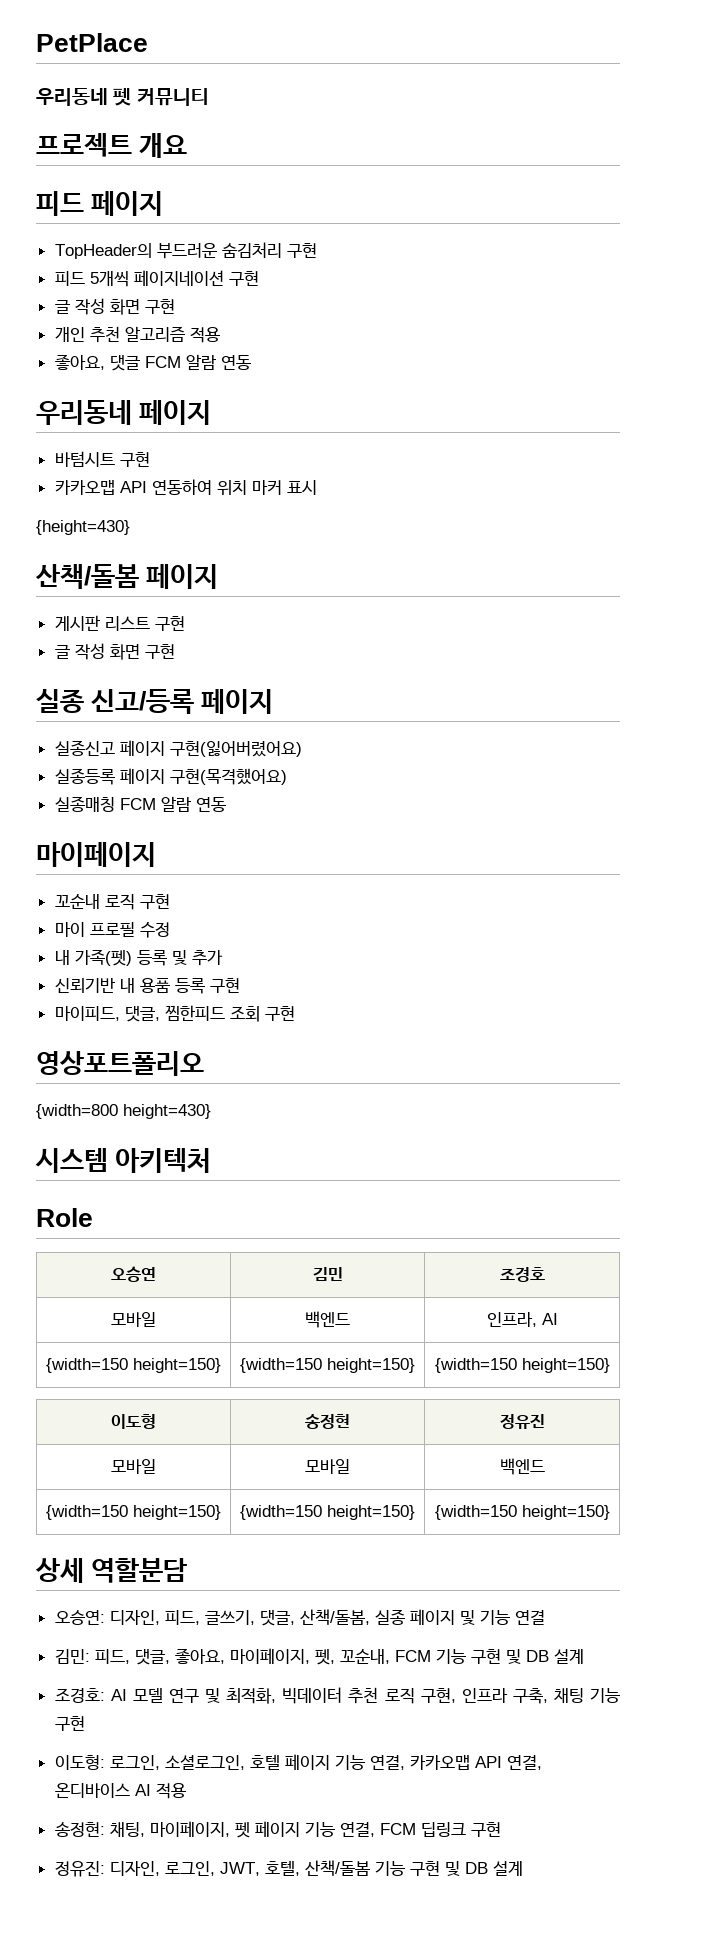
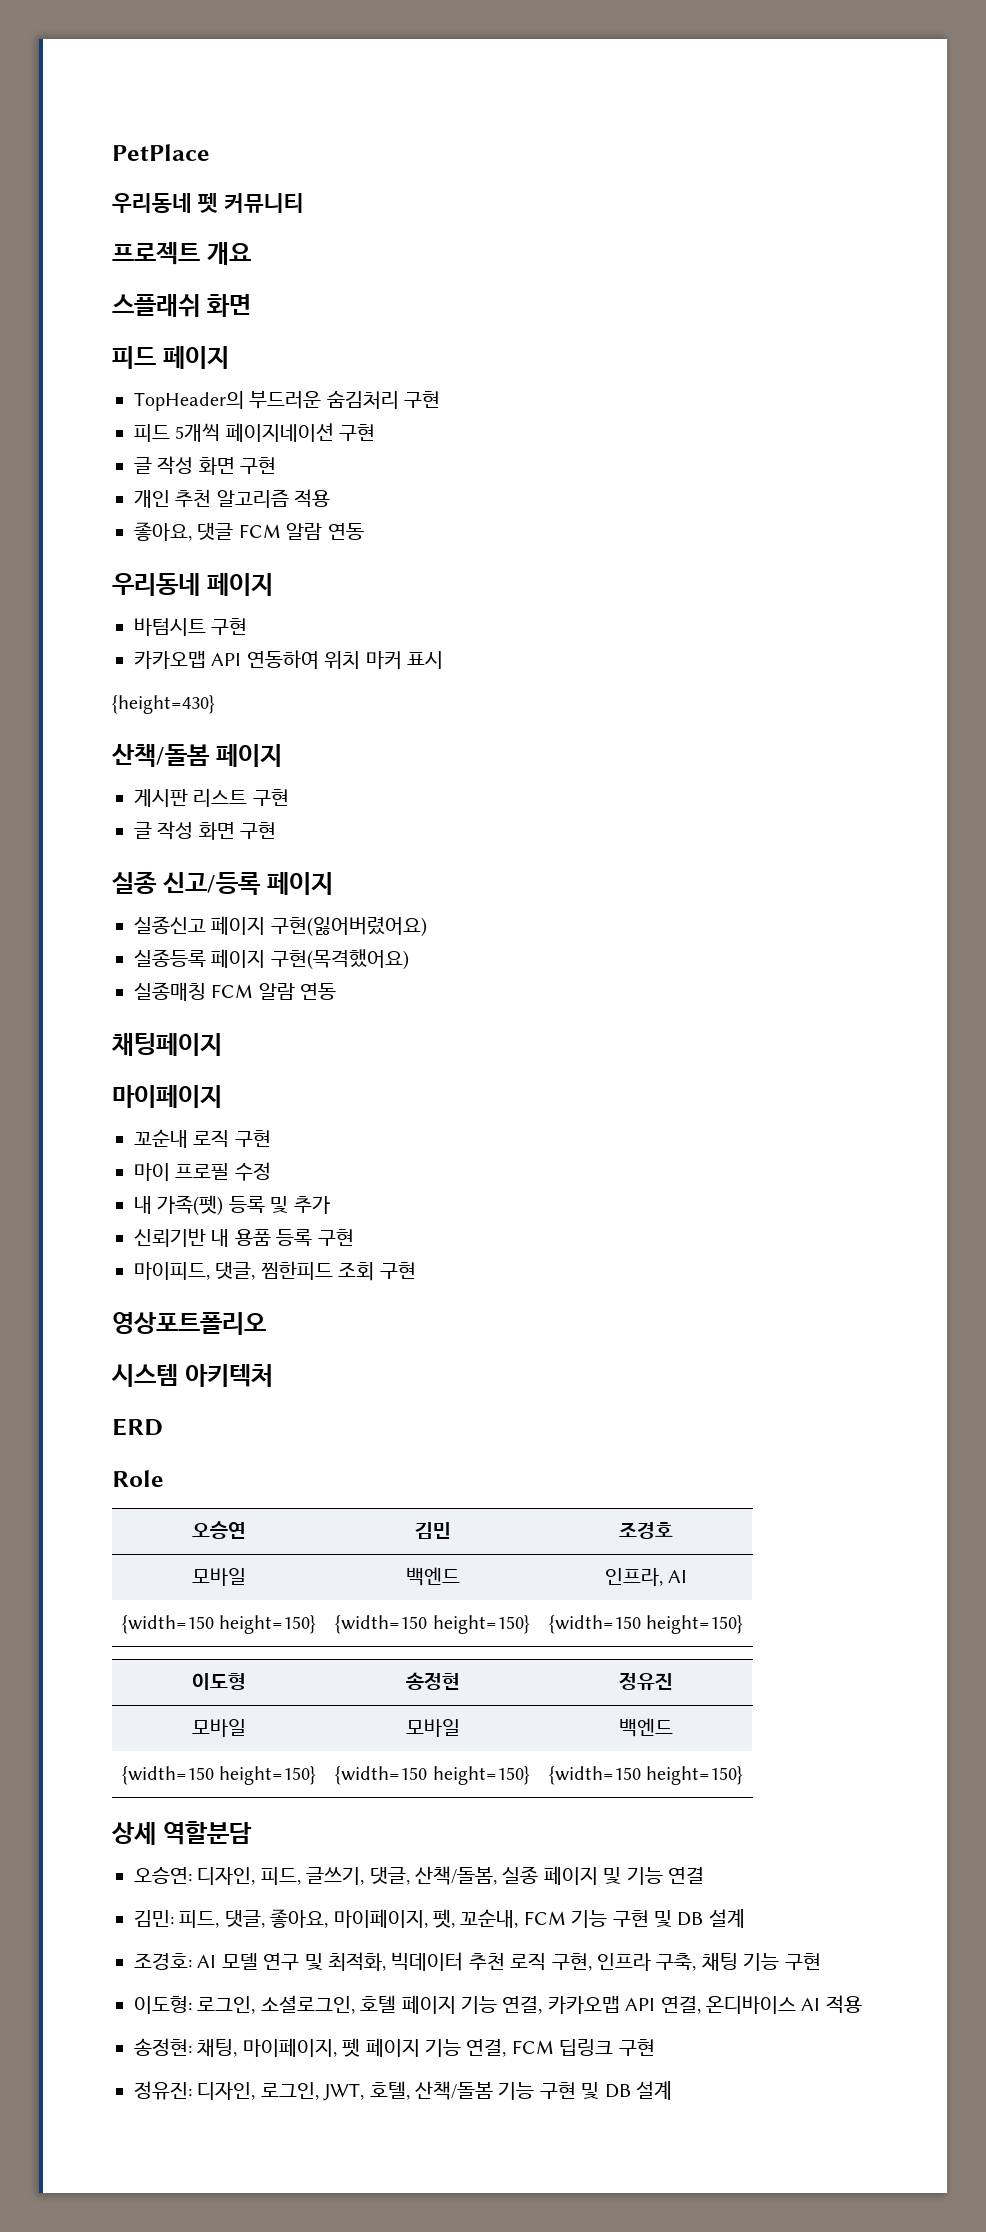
+ 스플래쉬 화면
+ 채팅페이지
- {width=800 height=430}
+ ERD

